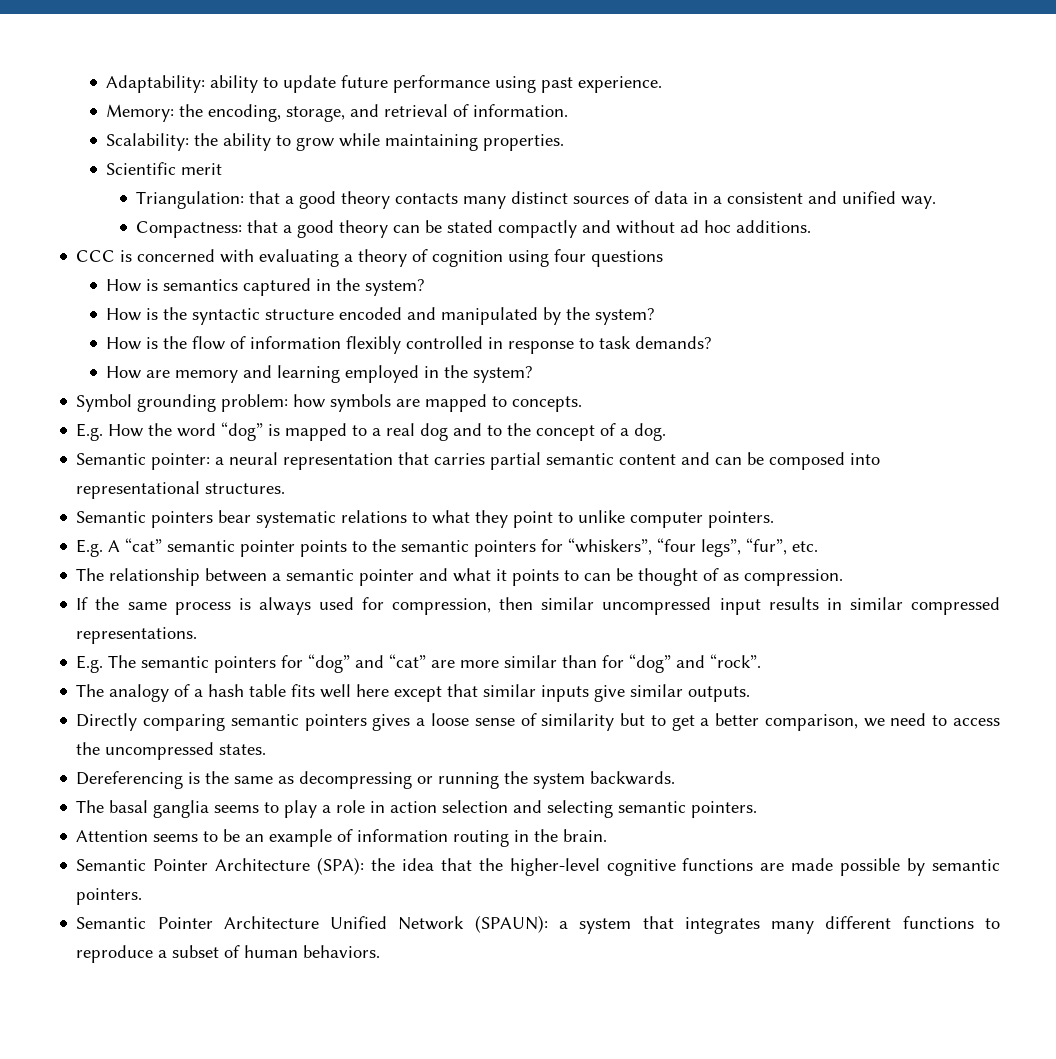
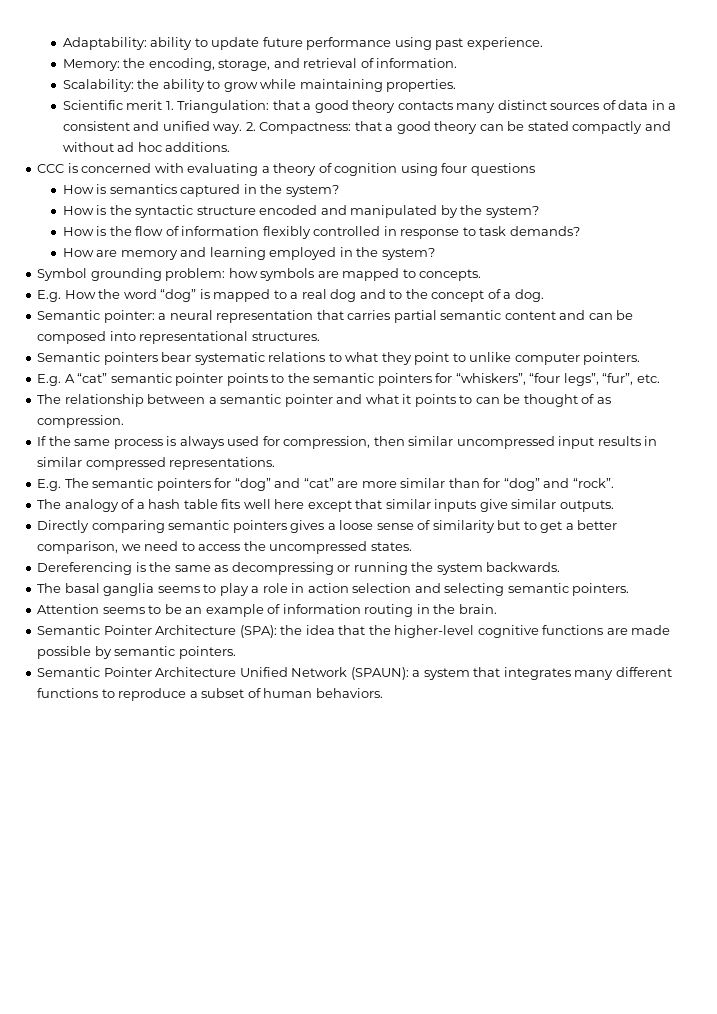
- Scientific merit
- Triangulation: that a good theory contacts many distinct sources of data in a consistent and unified way.
- Compactness: that a good theory can be stated compactly and without ad hoc additions.
+ Scientific merit 1. Triangulation: that a good theory contacts many distinct sources of data in a consistent and unified way. 2. Compactness: that a good theory can be stated compactly and without ad hoc additions.

